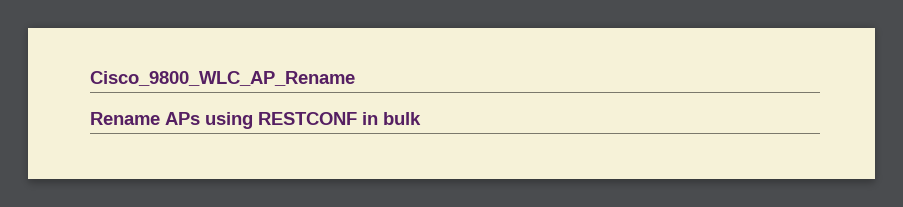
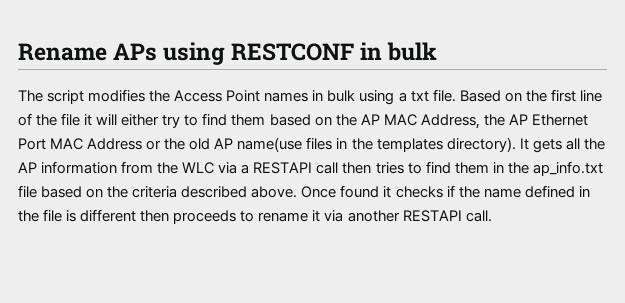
- Cisco_9800_WLC_AP_Rename
+ The script modifies the Access Point names in bulk using a txt file. Based on the first line of the file it will either try to find them based on the AP MAC Address, the AP Ethernet Port MAC Address or the old AP name(use files in the templates directory). It gets all the AP information from the WLC via a RESTAPI call then tries to find them in the ap_info.txt file based on the criteria described above. Once found it checks if the name defined in the file is different then proceeds to rename it via another RESTAPI call.

